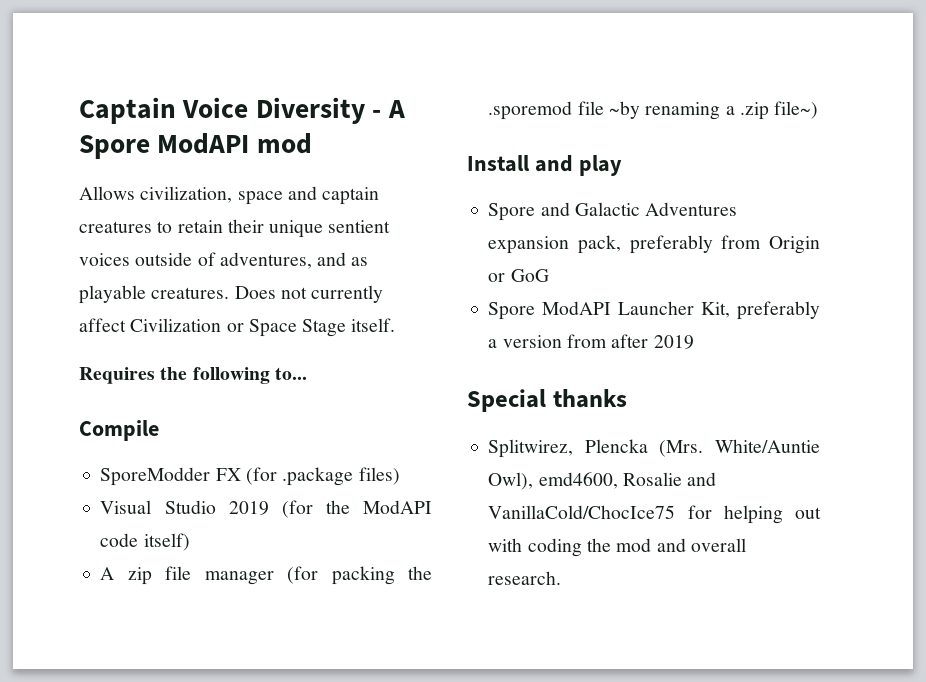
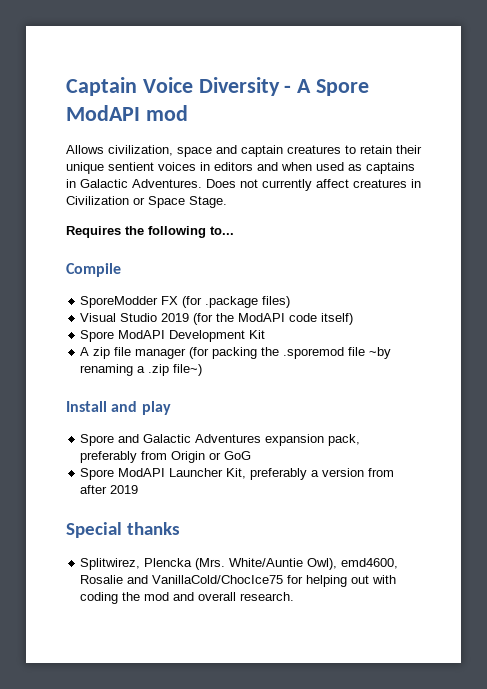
- Allows civilization, space and captain creatures to retain their unique sentient voices outside of adventures, and as playable creatures.
+ Allows civilization, space and captain creatures to retain their unique sentient voices in editors and when used as captains in Galactic Adventures.
- Does not currently affect Civilization or Space Stage itself.
+ Does not currently affect creatures in Civilization or Space Stage.
+ Spore ModAPI Development Kit

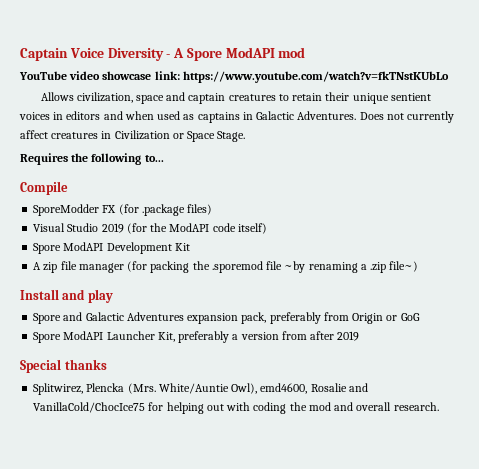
+ YouTube video showcase link: https://www.youtube.com/watch?v=fkTNstKUbLo

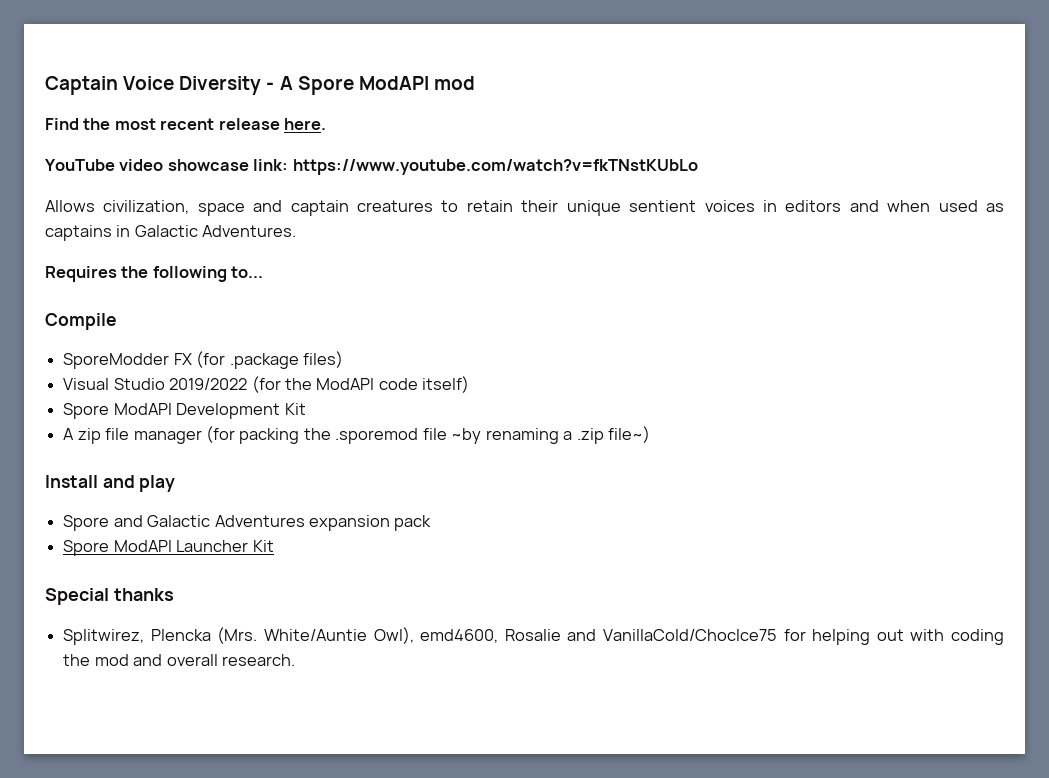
+ Find the most recent release here.
- Does not currently affect creatures in Civilization or Space Stage.
- Visual Studio 2019 (for the ModAPI code itself)
+ Visual Studio 2019/2022 (for the ModAPI code itself)
- Spore and Galactic Adventures expansion pack, preferably from Origin or GoG
- Spore ModAPI Launcher Kit, preferably a version from after 2019
+ Spore and Galactic Adventures expansion pack
+ Spore ModAPI Launcher Kit

